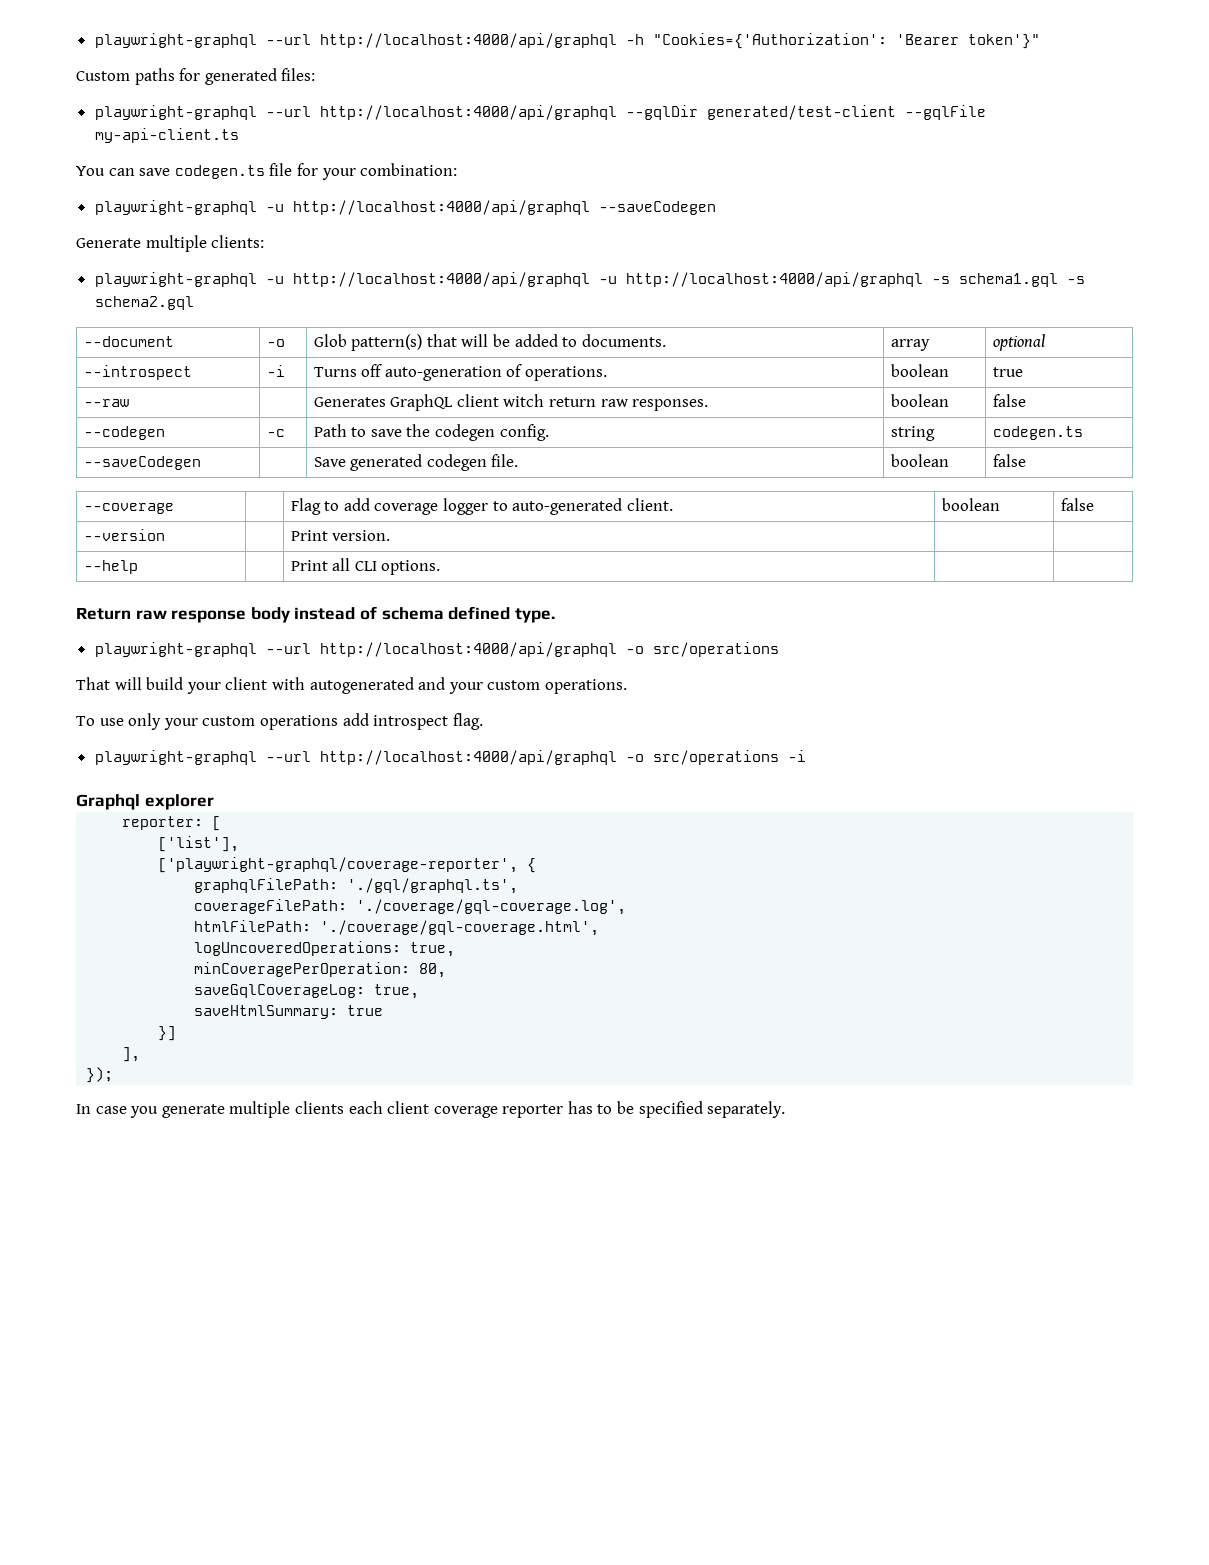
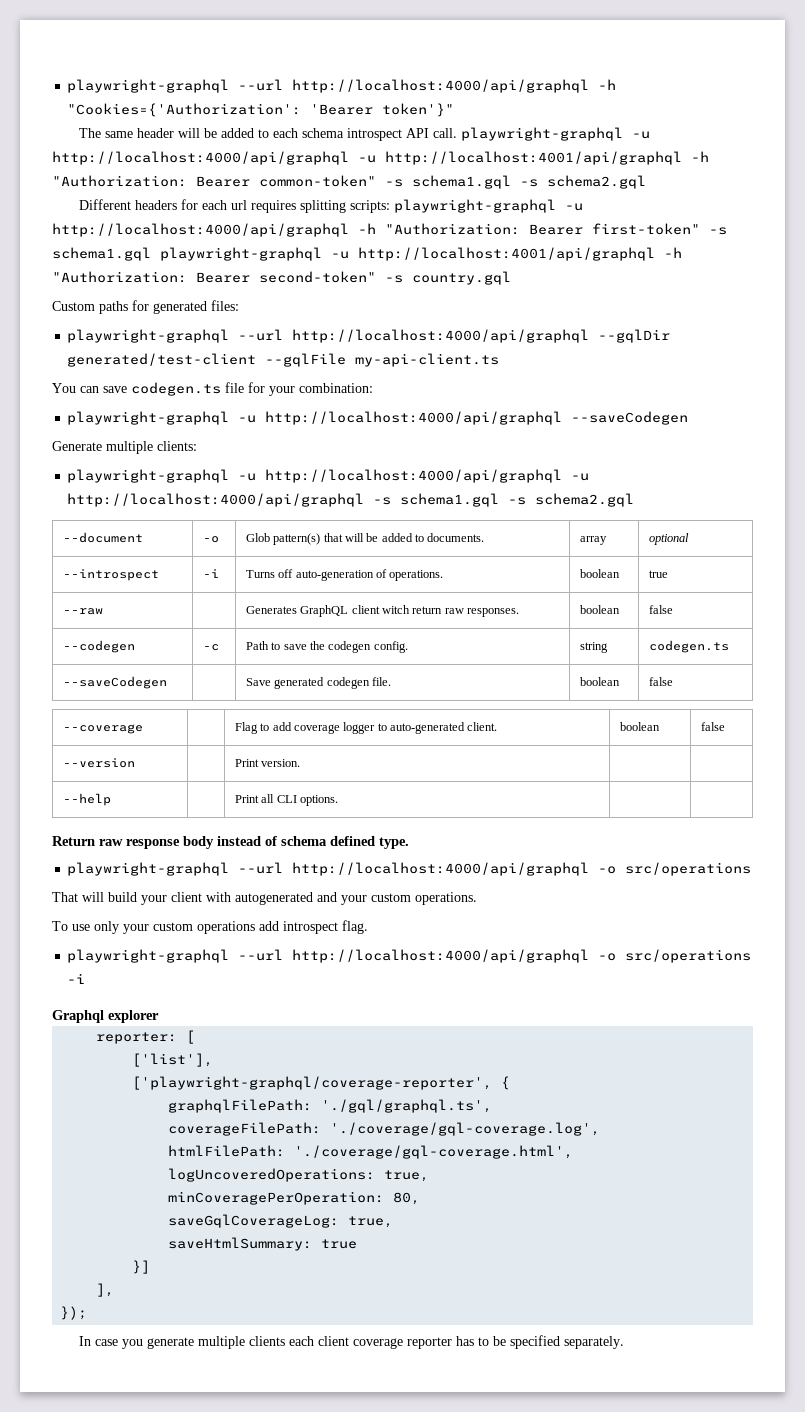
+ The same header will be added to each schema introspect API call. playwright-graphql -u http://localhost:4000/api/graphql -u http://localhost:4001/api/graphql -h "Authorization: Bearer common-token" -s schema1.gql -s schema2.gql
+ Different headers for each url requires splitting scripts: playwright-graphql -u http://localhost:4000/api/graphql -h "Authorization: Bearer first-token" -s schema1.gql playwright-graphql -u http://localhost:4001/api/graphql -h "Authorization: Bearer second-token" -s country.gql

